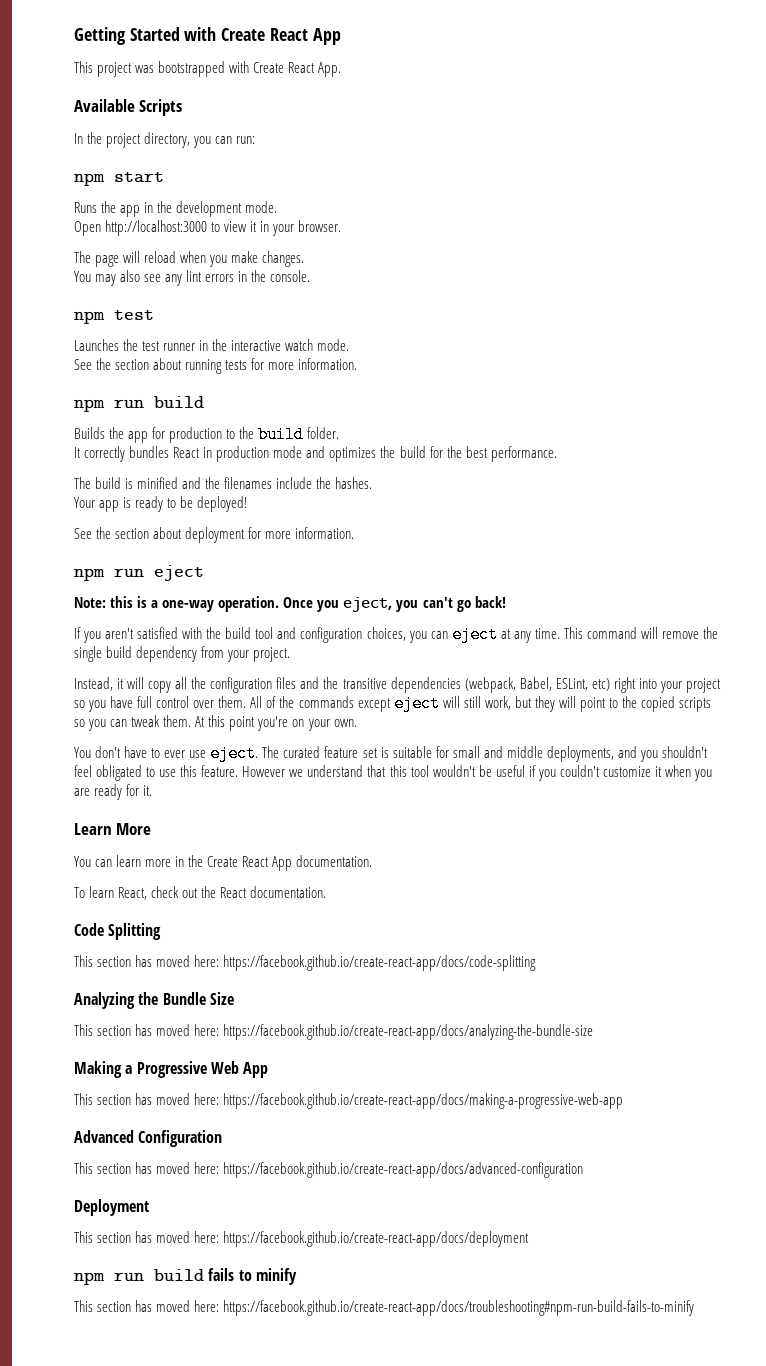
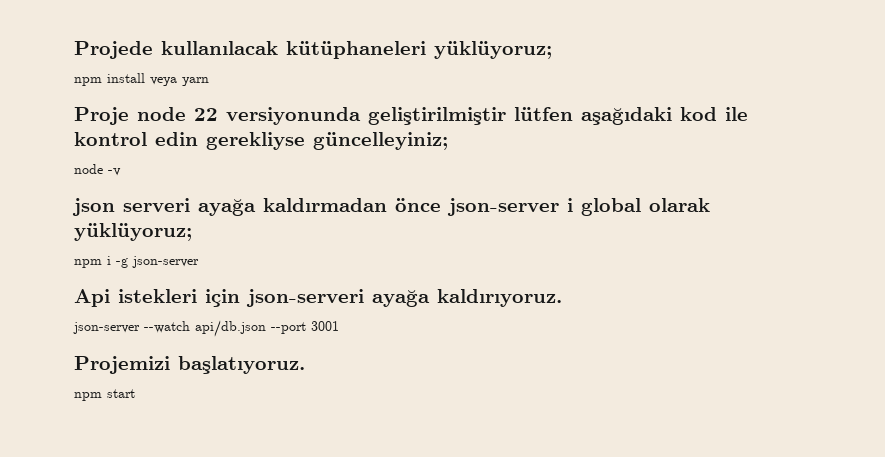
- Getting Started with Create React App
- This project was bootstrapped with Create React App.
- Available Scripts
- In the project directory, you can run:
+ Projede kullanılacak kütüphaneleri yüklüyoruz;
+ npm install veya yarn
+ Proje node 22 versiyonunda geliştirilmiştir lütfen aşağıdaki kod ile kontrol edin gerekliyse güncelleyiniz;
+ node -v
+ json serveri ayağa kaldırmadan önce json-server i global olarak yüklüyoruz;
+ npm i -g json-server
+ Api istekleri için json-serveri ayağa kaldırıyoruz.
+ json-server --watch api/db.json --port 3001
+ Projemizi başlatıyoruz.
  npm start
- Runs the app in the development mode.
- Open http://localhost:3000 to view it in your browser.
- The page will reload when you make changes.
- You may also see any lint errors in the console.
- npm test
- Launches the test runner in the interactive watch mode.
- See the section about running tests for more information.
- npm run build
- Builds the app for production to the build folder.
- It correctly bundles React in production mode and optimizes the build for the best performance.
- The build is minified and the filenames include the hashes.
- Your app is ready to be deployed!
- See the section about deployment for more information.
- npm run eject
- Note: this is a one-way operation. Once you eject, you can't go back!
- If you aren't satisfied with the build tool and configuration choices, you can eject at any time. This command will remove the single build dependency from your project.
- Instead, it will copy all the configuration files and the transitive dependencies (webpack, Babel, ESLint, etc) right into your project so you have full control over them. All of the commands except eject will still work, but they will point to the copied scripts so you can tweak them. At this point you're on your own.
- You don't have to ever use eject. The curated feature set is suitable for small and middle deployments, and you shouldn't feel obligated to use this feature. However we understand that this tool wouldn't be useful if you couldn't customize it when you are ready for it.
- Learn More
- You can learn more in the Create React App documentation.
- To learn React, check out the React documentation.
- Code Splitting
- This section has moved here: https://facebook.github.io/create-react-app/docs/code-splitting
- Analyzing the Bundle Size
- This section has moved here: https://facebook.github.io/create-react-app/docs/analyzing-the-bundle-size
- Making a Progressive Web App
- This section has moved here: https://facebook.github.io/create-react-app/docs/making-a-progressive-web-app
- Advanced Configuration
- This section has moved here: https://facebook.github.io/create-react-app/docs/advanced-configuration
- Deployment
- This section has moved here: https://facebook.github.io/create-react-app/docs/deployment
- npm run build fails to minify
- This section has moved here: https://facebook.github.io/create-react-app/docs/troubleshooting#npm-run-build-fails-to-minify

